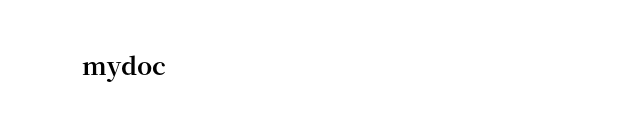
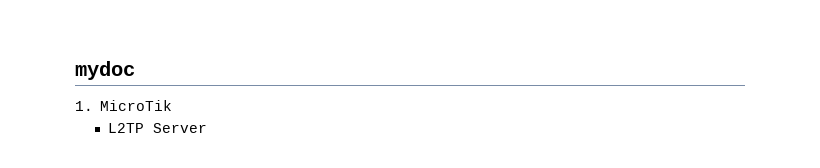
+ 1. MicroTik
+ L2TP Server

